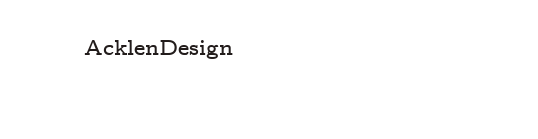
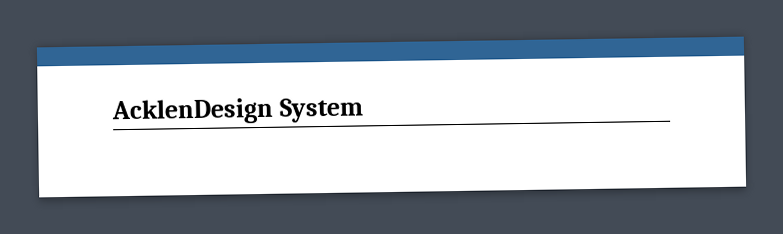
- AcklenDesign
+ AcklenDesign System

